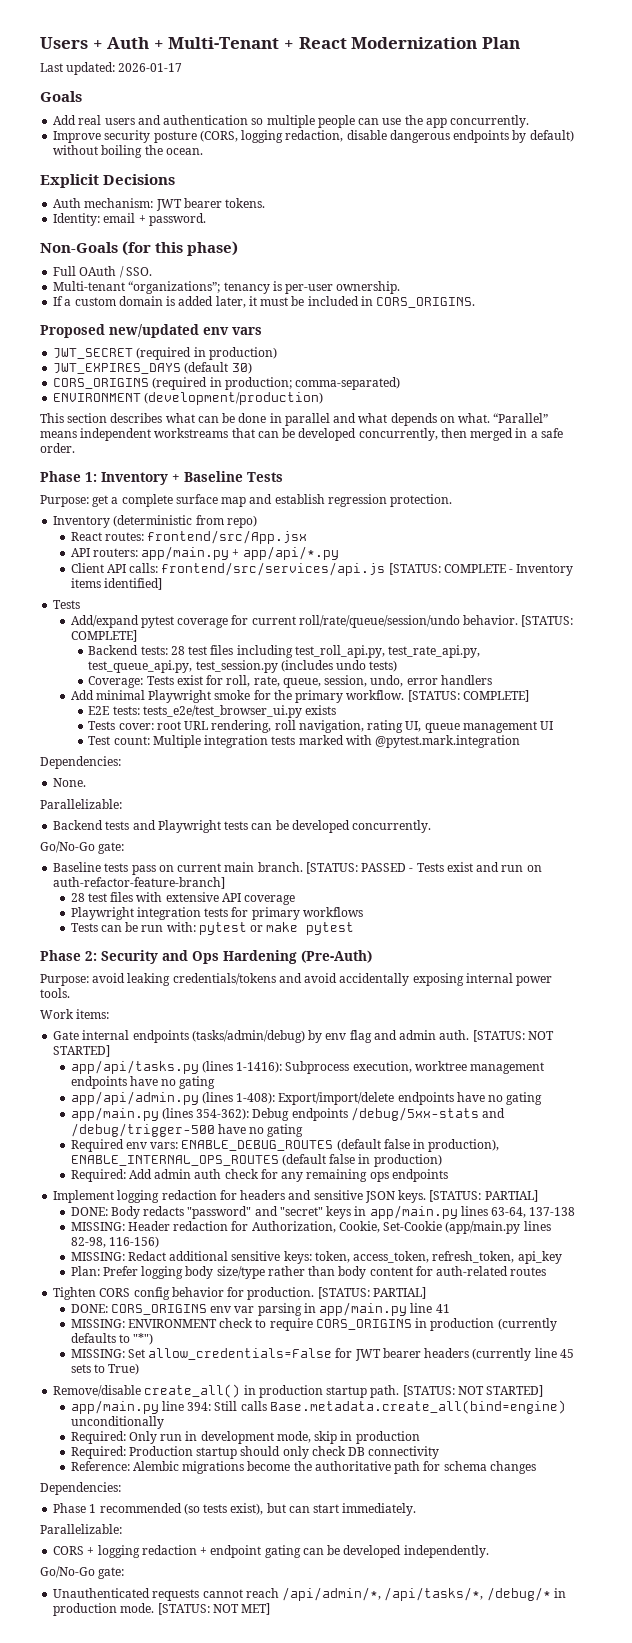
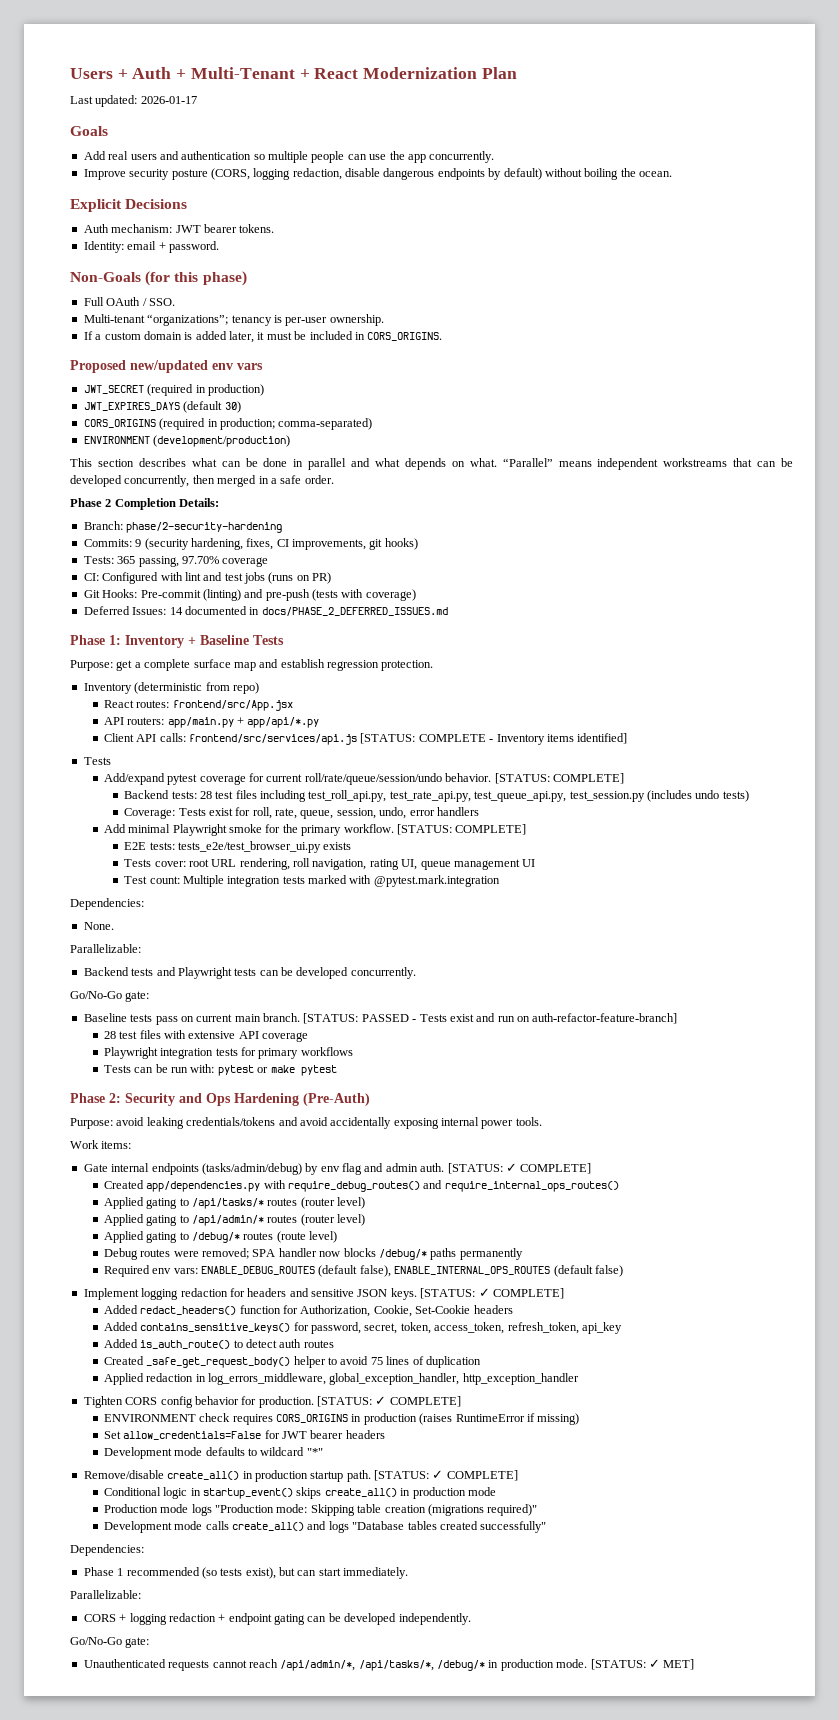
+ Phase 2 Completion Details:
+ Branch: phase/2-security-hardening
+ Commits: 9 (security hardening, fixes, CI improvements, git hooks)
+ Tests: 365 passing, 97.70% coverage
+ CI: Configured with lint and test jobs (runs on PR)
+ Git Hooks: Pre-commit (linting) and pre-push (tests with coverage)
+ Deferred Issues: 14 documented in docs/PHASE_2_DEFERRED_ISSUES.md
- Gate internal endpoints (tasks/admin/debug) by env flag and admin auth. [STATUS: NOT STARTED]
- app/api/tasks.py (lines 1-1416): Subprocess execution, worktree management endpoints have no gating
- app/api/admin.py (lines 1-408): Export/import/delete endpoints have no gating
- app/main.py (lines 354-362): Debug endpoints /debug/5xx-stats and /debug/trigger-500 have no gating
+ Gate internal endpoints (tasks/admin/debug) by env flag and admin auth. [STATUS: ✓ COMPLETE]
+ Created app/dependencies.py with require_debug_routes() and require_internal_ops_routes()
+ Applied gating to /api/tasks/* routes (router level)
+ Applied gating to /api/admin/* routes (router level)
+ Applied gating to /debug/* routes (route level)
+ Debug routes were removed; SPA handler now blocks /debug/* paths permanently
- Required env vars: ENABLE_DEBUG_ROUTES (default false in production), ENABLE_INTERNAL_OPS_ROUTES (default false in production)
- Required: Add admin auth check for any remaining ops endpoints
+ Required env vars: ENABLE_DEBUG_ROUTES (default false), ENABLE_INTERNAL_OPS_ROUTES (default false)
- Implement logging redaction for headers and sensitive JSON keys. [STATUS: PARTIAL]
- DONE: Body redacts "password" and "secret" keys in app/main.py lines 63-64, 137-138
- MISSING: Header redaction for Authorization, Cookie, Set-Cookie (app/main.py lines 82-98, 116-156)
- MISSING: Redact additional sensitive keys: token, access_token, refresh_token, api_key
- Plan: Prefer logging body size/type rather than body content for auth-related routes
+ Implement logging redaction for headers and sensitive JSON keys. [STATUS: ✓ COMPLETE]
+ Added redact_headers() function for Authorization, Cookie, Set-Cookie headers
+ Added contains_sensitive_keys() for password, secret, token, access_token, refresh_token, api_key
+ Added is_auth_route() to detect auth routes
+ Created _safe_get_request_body() helper to avoid 75 lines of duplication
+ Applied redaction in log_errors_middleware, global_exception_handler, http_exception_handler
- Tighten CORS config behavior for production. [STATUS: PARTIAL]
- DONE: CORS_ORIGINS env var parsing in app/main.py line 41
- MISSING: ENVIRONMENT check to require CORS_ORIGINS in production (currently defaults to "*")
- MISSING: Set allow_credentials=False for JWT bearer headers (currently line 45 sets to True)
+ Tighten CORS config behavior for production. [STATUS: ✓ COMPLETE]
+ ENVIRONMENT check requires CORS_ORIGINS in production (raises RuntimeError if missing)
+ Set allow_credentials=False for JWT bearer headers
+ Development mode defaults to wildcard "*"
- Remove/disable create_all() in production startup path. [STATUS: NOT STARTED]
- app/main.py line 394: Still calls Base.metadata.create_all(bind=engine) unconditionally
- Required: Only run in development mode, skip in production
- Required: Production startup should only check DB connectivity
- Reference: Alembic migrations become the authoritative path for schema changes
+ Remove/disable create_all() in production startup path. [STATUS: ✓ COMPLETE]
+ Conditional logic in startup_event() skips create_all() in production mode
+ Production mode logs "Production mode: Skipping table creation (migrations required)"
+ Development mode calls create_all() and logs "Database tables created successfully"
- [STATUS: NOT MET]
+ [STATUS: ✓ MET]

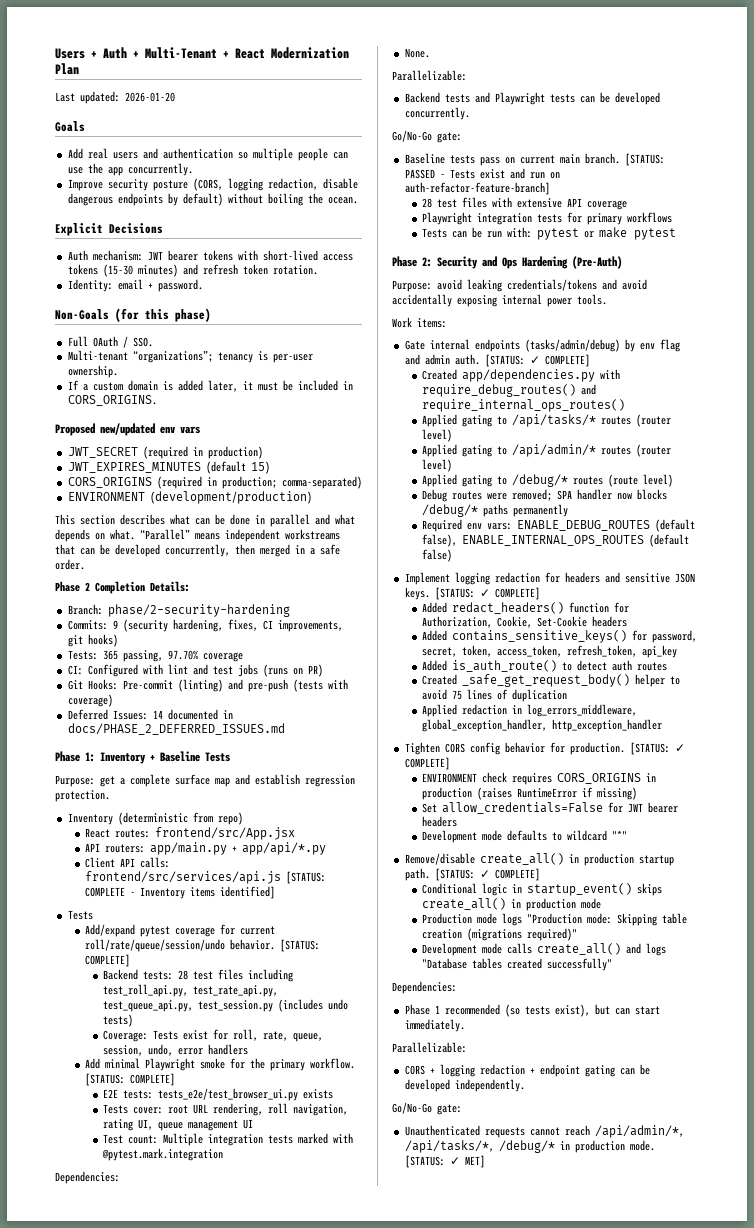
- Last updated: 2026-01-17
+ Last updated: 2026-01-20
- Auth mechanism: JWT bearer tokens.
+ Auth mechanism: JWT bearer tokens with short-lived access tokens (15-30 minutes) and refresh token rotation.
- JWT_EXPIRES_DAYS (default 30)
+ JWT_EXPIRES_MINUTES (default 15)

